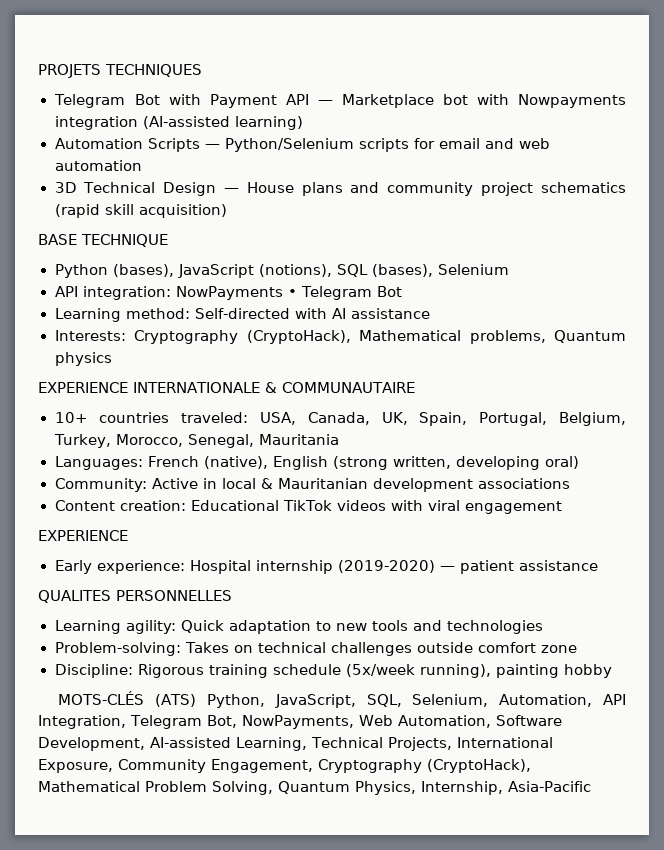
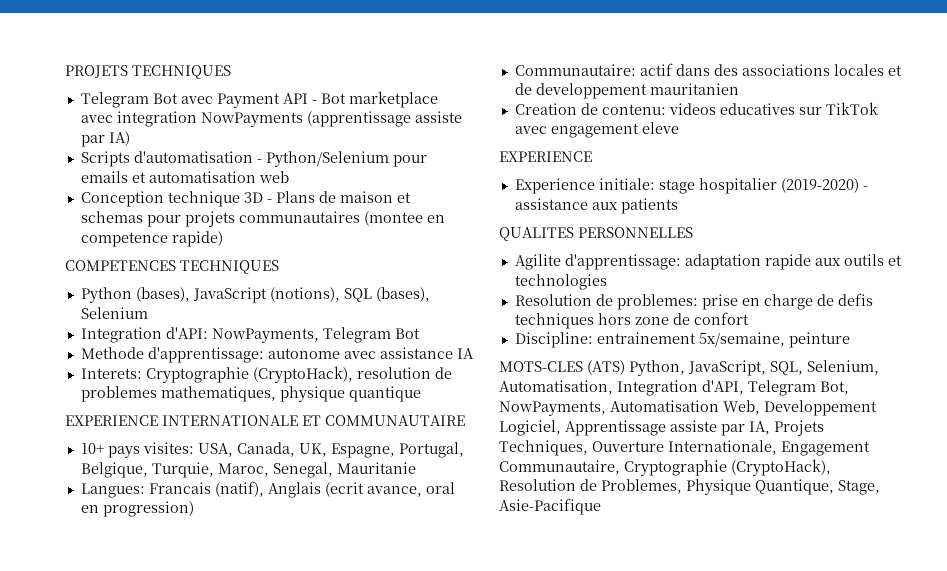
- Telegram Bot with Payment API — Marketplace bot with Nowpayments integration (AI-assisted learning)
- Automation Scripts — Python/Selenium scripts for email and web automation
- 3D Technical Design — House plans and community project schematics (rapid skill acquisition)
- BASE TECHNIQUE
+ Telegram Bot avec Payment API - Bot marketplace avec integration NowPayments (apprentissage assiste par IA)
+ Scripts d'automatisation - Python/Selenium pour emails et automatisation web
+ Conception technique 3D - Plans de maison et schemas pour projets communautaires (montee en competence rapide)
+ COMPETENCES TECHNIQUES
- API integration: NowPayments • Telegram Bot
- Learning method: Self-directed with AI assistance
- Interests: Cryptography (CryptoHack), Mathematical problems, Quantum physics
+ Integration d'API: NowPayments, Telegram Bot
+ Methode d'apprentissage: autonome avec assistance IA
+ Interets: Cryptographie (CryptoHack), resolution de problemes mathematiques, physique quantique
- EXPERIENCE INTERNATIONALE & COMMUNAUTAIRE
+ EXPERIENCE INTERNATIONALE ET COMMUNAUTAIRE
- 10+ countries traveled: USA, Canada, UK, Spain, Portugal, Belgium, Turkey, Morocco, Senegal, Mauritania
- Languages: French (native), English (strong written, developing oral)
- Community: Active in local & Mauritanian development associations
- Content creation: Educational TikTok videos with viral engagement
+ 10+ pays visites: USA, Canada, UK, Espagne, Portugal, Belgique, Turquie, Maroc, Senegal, Mauritanie
+ Langues: Francais (natif), Anglais (ecrit avance, oral en progression)
+ Communautaire: actif dans des associations locales et de developpement mauritanien
+ Creation de contenu: videos educatives sur TikTok avec engagement eleve
- Early experience: Hospital internship (2019-2020) — patient assistance
+ Experience initiale: stage hospitalier (2019-2020) - assistance aux patients
- Learning agility: Quick adaptation to new tools and technologies
- Problem-solving: Takes on technical challenges outside comfort zone
+ Agilite d'apprentissage: adaptation rapide aux outils et technologies
+ Resolution de problemes: prise en charge de defis techniques hors zone de confort
- Discipline: Rigorous training schedule (5x/week running), painting hobby
- MOTS-CLÉS (ATS) Python, JavaScript, SQL, Selenium, Automation, API Integration, Telegram Bot, NowPayments, Web Automation, Software Development, AI-assisted Learning, Technical Projects, International Exposure, Community Engagement, Cryptography (CryptoHack), Mathematical Problem Solving, Quantum Physics, Internship, Asia-Pacific
+ Discipline: entrainement 5x/semaine, peinture
+ MOTS-CLES (ATS) Python, JavaScript, SQL, Selenium, Automatisation, Integration d'API, Telegram Bot, NowPayments, Automatisation Web, Developpement Logiciel, Apprentissage assiste par IA, Projets Techniques, Ouverture Internationale, Engagement Communautaire, Cryptographie (CryptoHack), Resolution de Problemes, Physique Quantique, Stage, Asie-Pacifique

